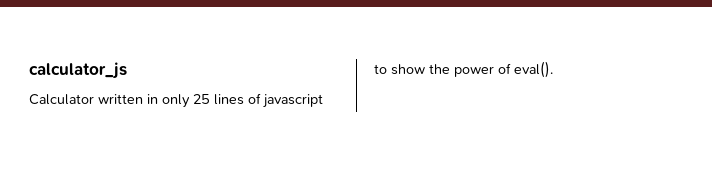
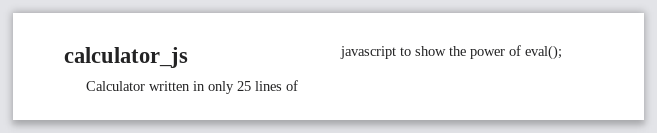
- Calculator written in only 25 lines of javascript to show the power of eval().
+ Calculator written in only 25 lines of javascript to show the power of eval();

